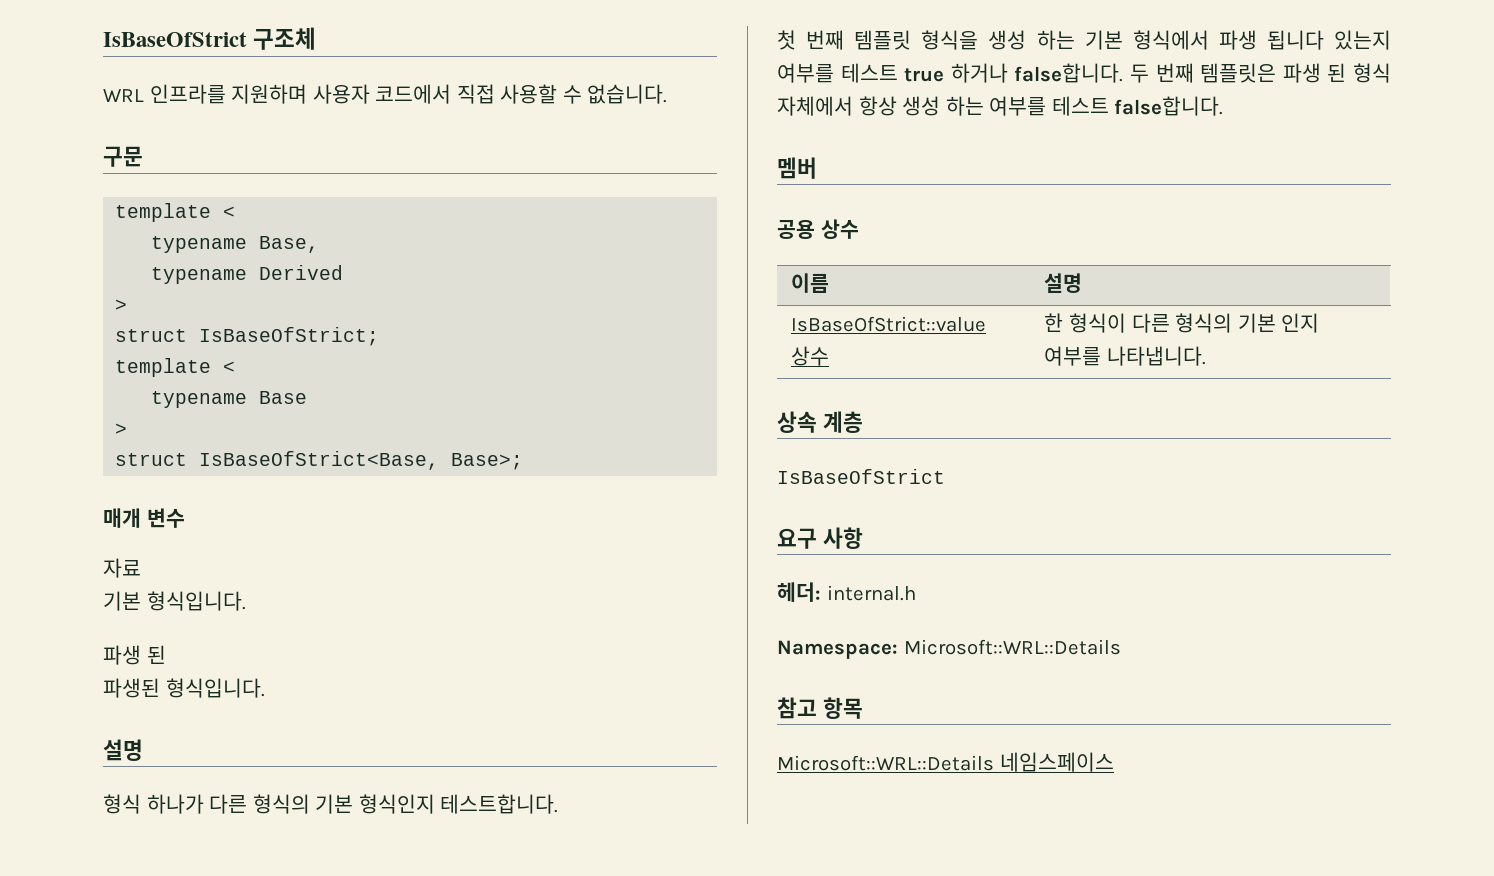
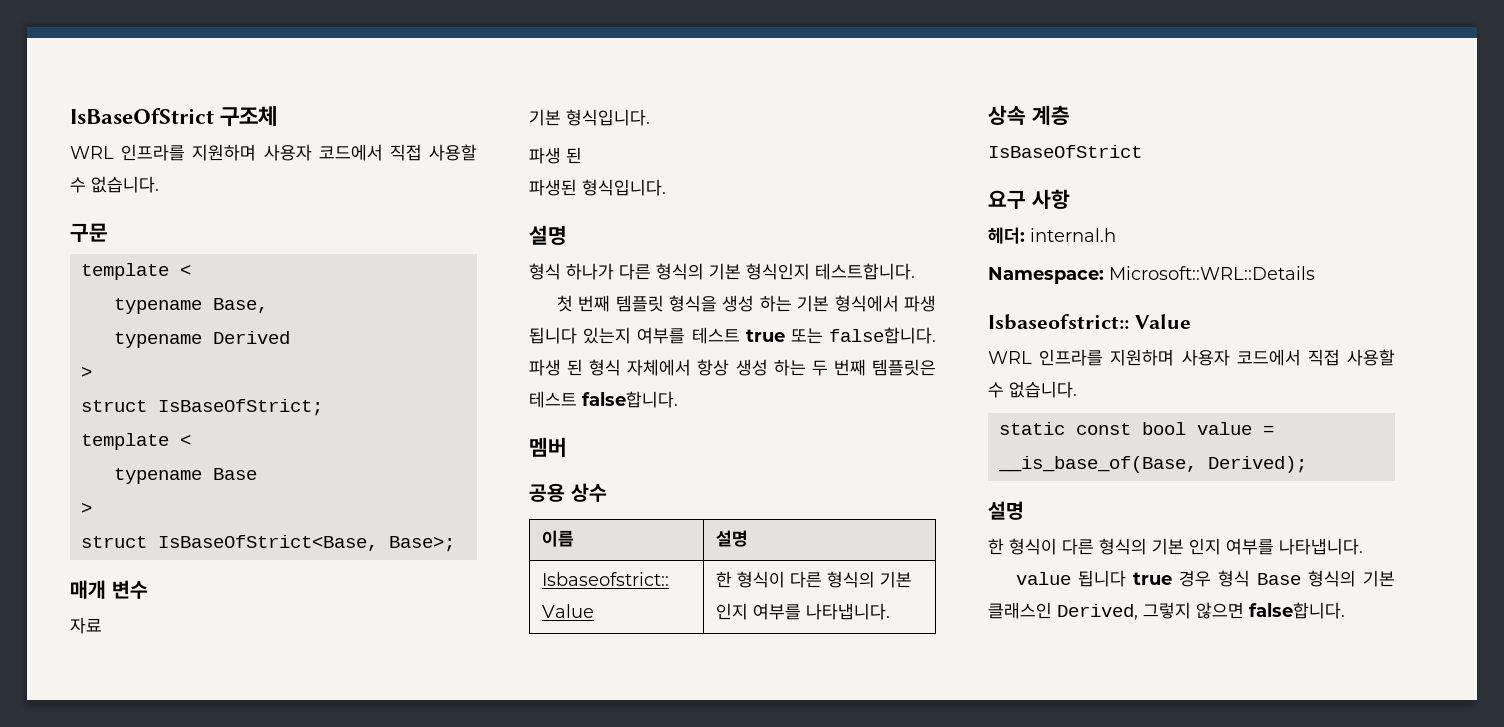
- 첫 번째 템플릿 형식을 생성 하는 기본 형식에서 파생 됩니다 있는지 여부를 테스트 true 하거나 false합니다. 두 번째 템플릿은 파생 된 형식 자체에서 항상 생성 하는 여부를 테스트 false합니다.
+ 첫 번째 템플릿 형식을 생성 하는 기본 형식에서 파생 됩니다 있는지 여부를 테스트 true 또는 false합니다. 파생 된 형식 자체에서 항상 생성 하는 두 번째 템플릿은 테스트 false합니다.
- IsBaseOfStrict::value 상수 | 한 형식이 다른 형식의 기본 인지 여부를 나타냅니다.
+ Isbaseofstrict:: Value | 한 형식이 다른 형식의 기본 인지 여부를 나타냅니다.
  Namespace: Microsoft::WRL::Details
- 참고 항목
- Microsoft::WRL::Details 네임스페이스
+ Isbaseofstrict:: Value
+ WRL 인프라를 지원하며 사용자 코드에서 직접 사용할 수 없습니다.
+ static const bool value = __is_base_of(Base, Derived);
+ 설명
+ 한 형식이 다른 형식의 기본 인지 여부를 나타냅니다.
+ value 됩니다 true 경우 형식 Base 형식의 기본 클래스인 Derived, 그렇지 않으면 false합니다.

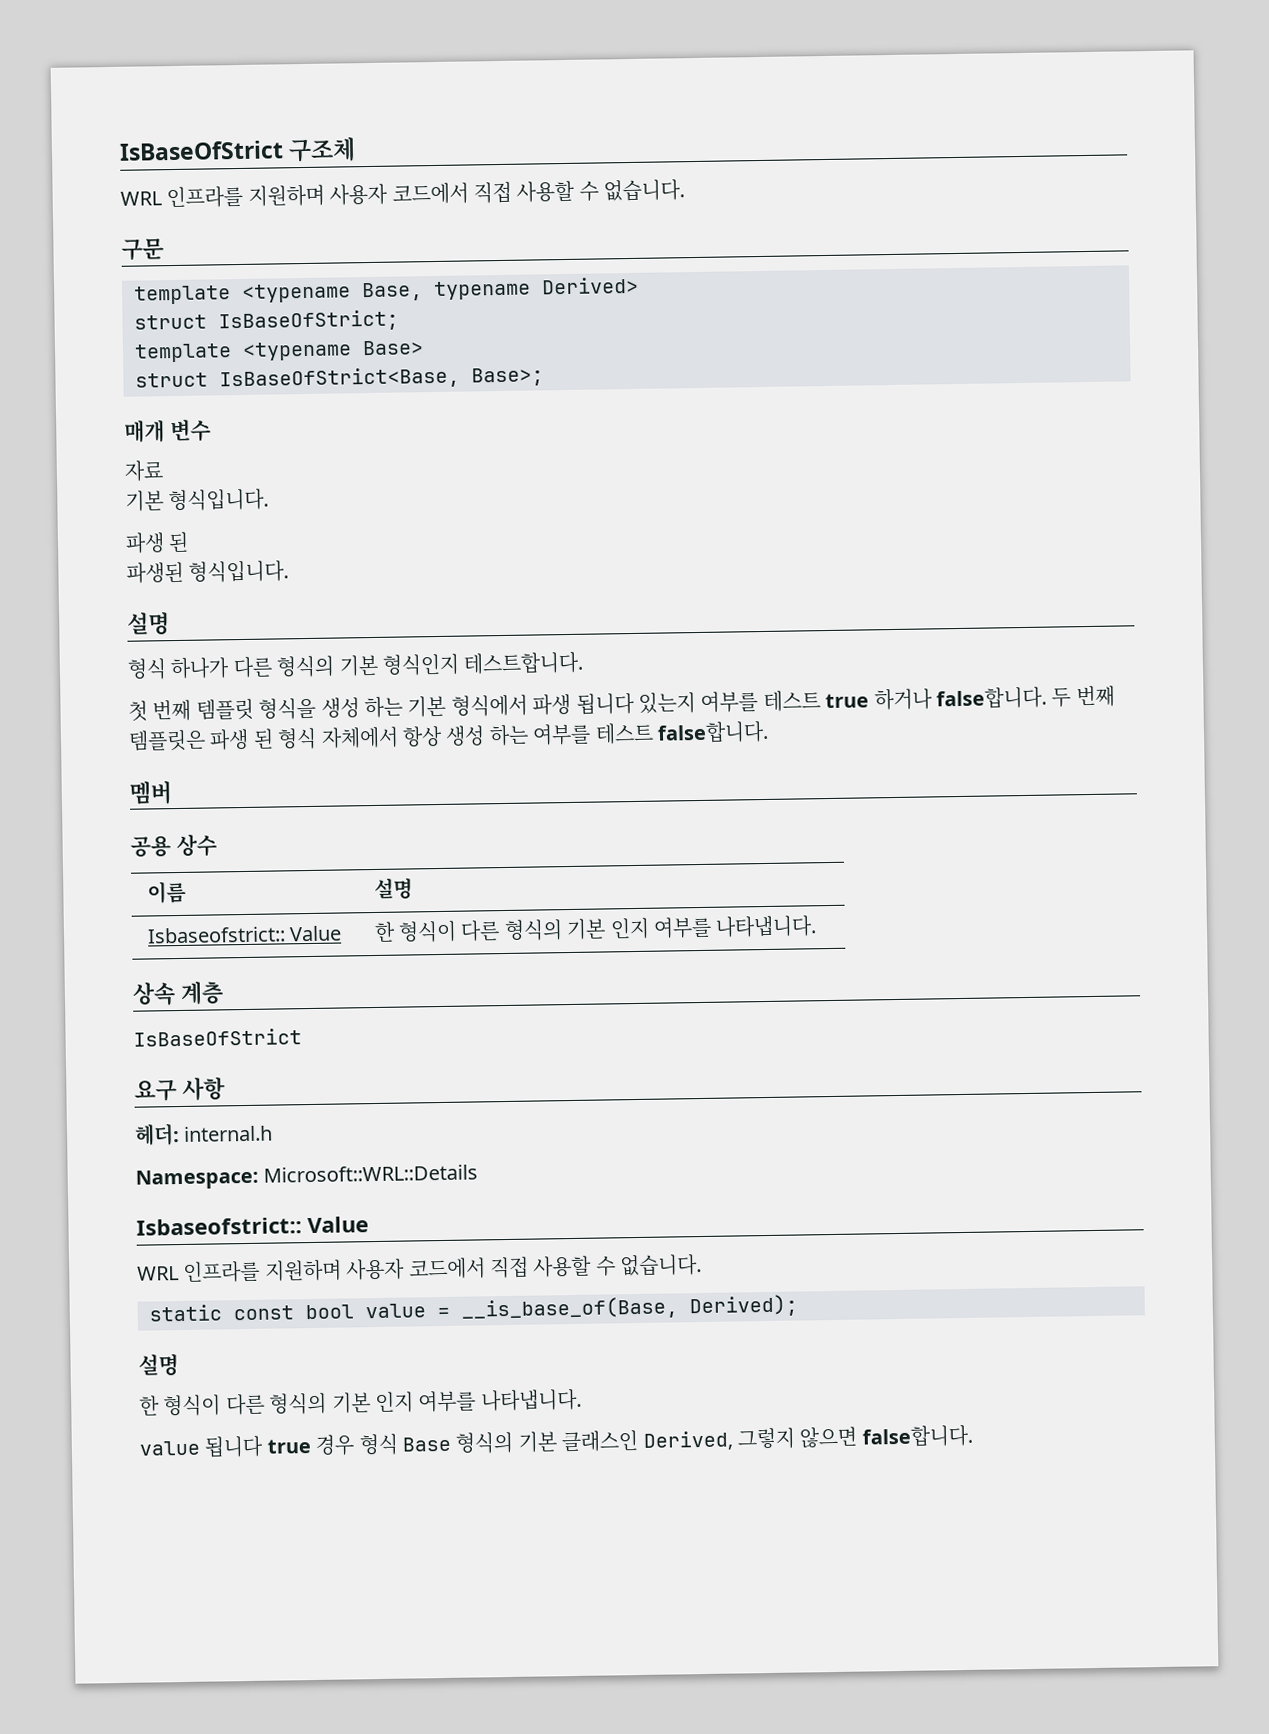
  구문
- template <
- typename Base,
- typename Derived
- >
+ template <typename Base, typename Derived>
  struct IsBaseOfStrict;
- template <
- typename Base
- >
+ template <typename Base>
- 첫 번째 템플릿 형식을 생성 하는 기본 형식에서 파생 됩니다 있는지 여부를 테스트 true 또는 false합니다. 파생 된 형식 자체에서 항상 생성 하는 두 번째 템플릿은 테스트 false합니다.
+ 첫 번째 템플릿 형식을 생성 하는 기본 형식에서 파생 됩니다 있는지 여부를 테스트 true 하거나 false합니다. 두 번째 템플릿은 파생 된 형식 자체에서 항상 생성 하는 여부를 테스트 false합니다.

